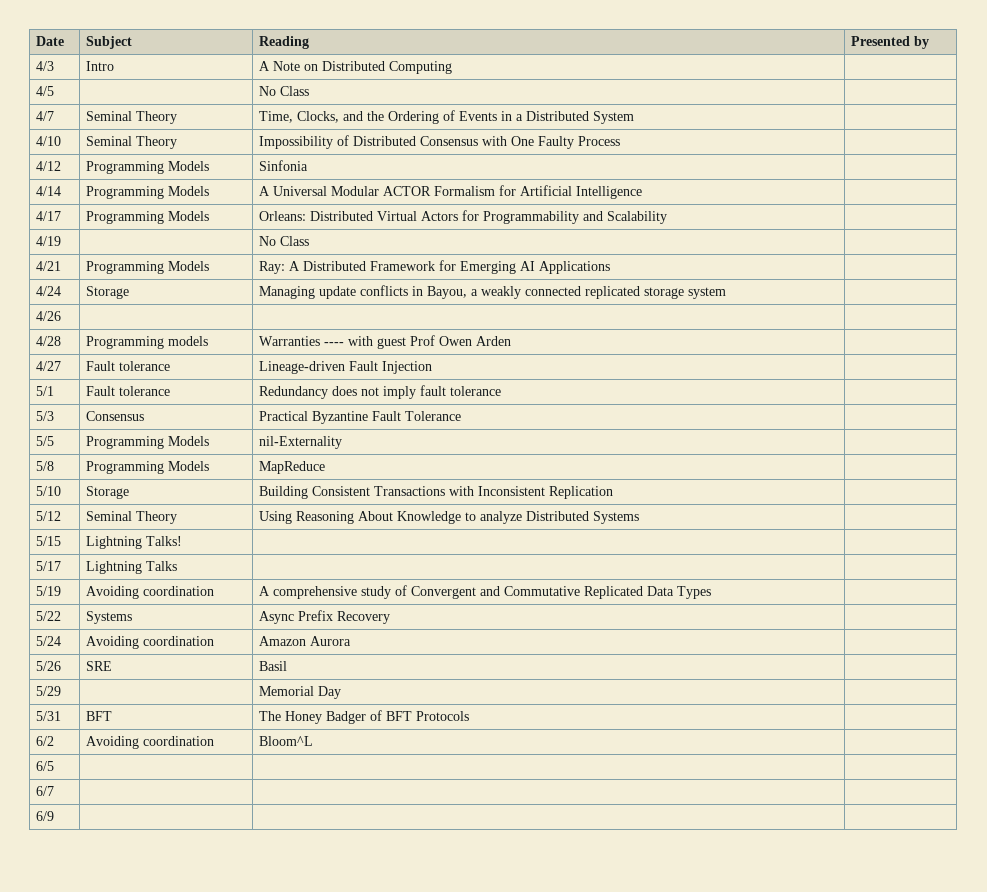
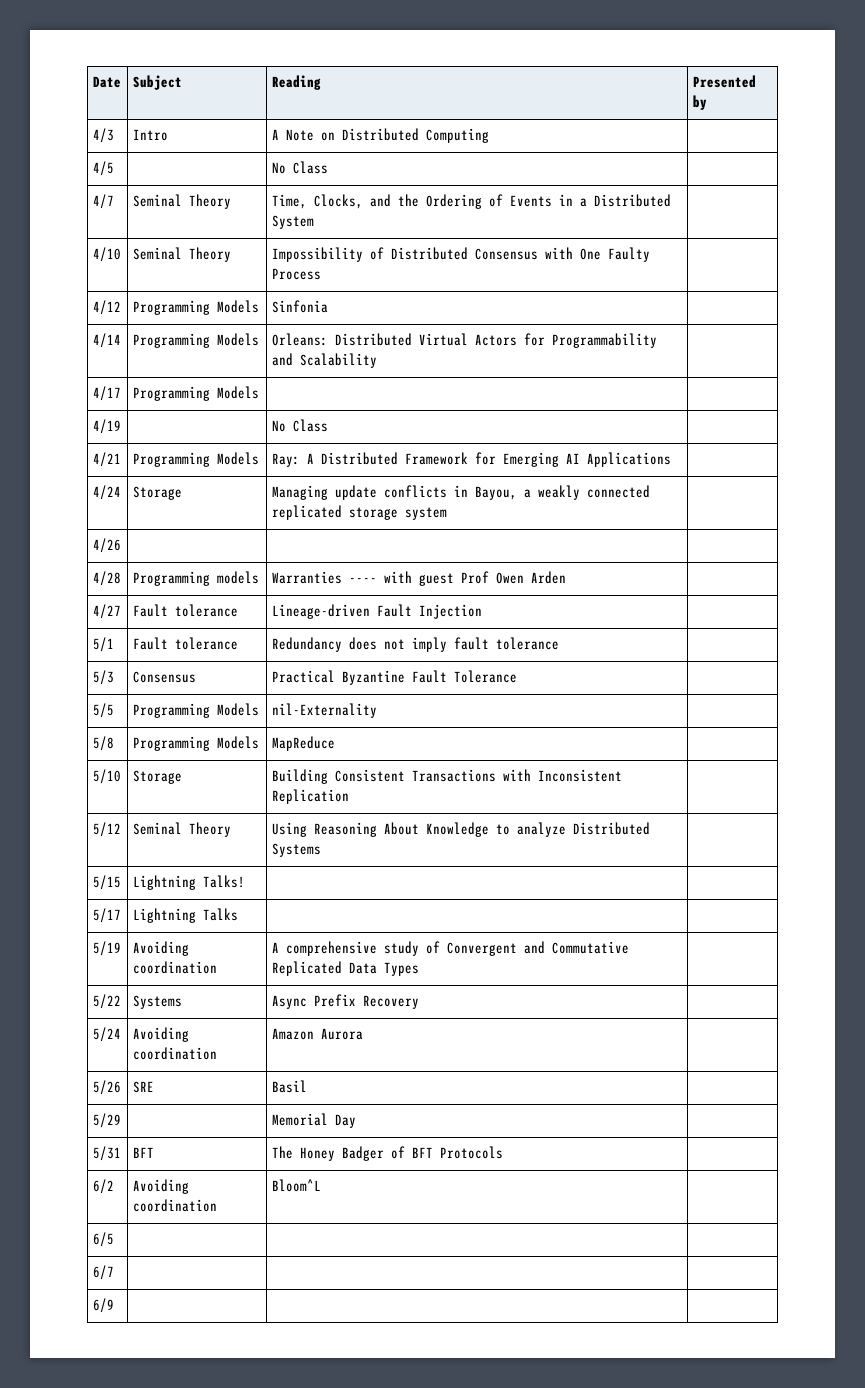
- 4/14 | Programming Models | A Universal Modular ACTOR Formalism for Artificial Intelligence |
- 4/17 | Programming Models | Orleans: Distributed Virtual Actors for Programmability and Scalability |
+ 4/14 | Programming Models | Orleans: Distributed Virtual Actors for Programmability and Scalability |
+ 4/17 | Programming Models | |

